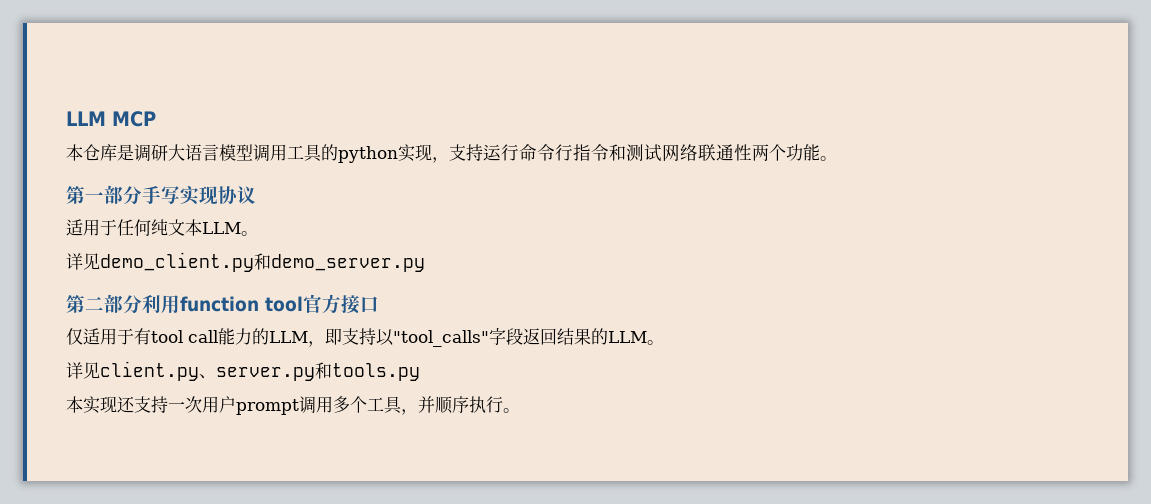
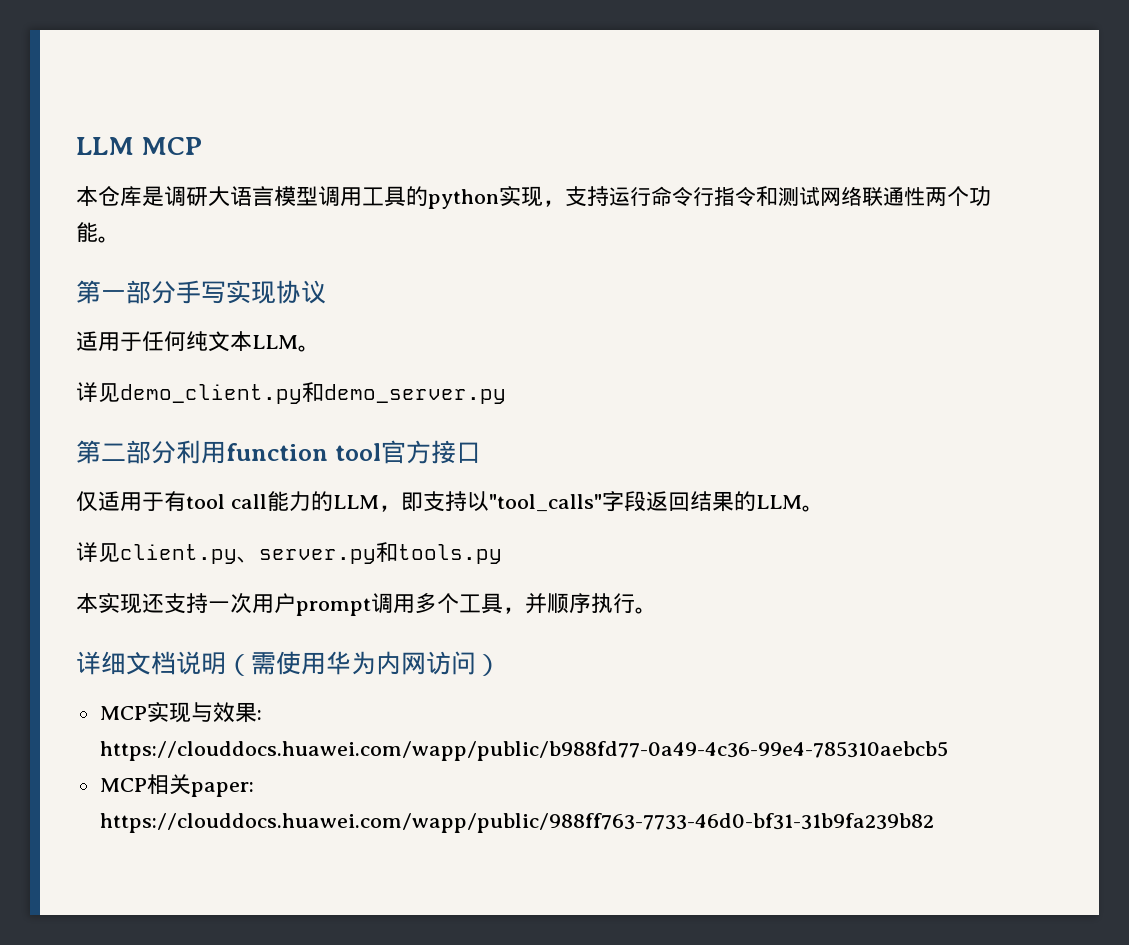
+ 详细文档说明（需使用华为内网访问）
+ MCP实现与效果: https://clouddocs.huawei.com/wapp/public/b988fd77-0a49-4c36-99e4-785310aebcb5
+ MCP相关paper: https://clouddocs.huawei.com/wapp/public/988ff763-7733-46d0-bf31-31b9fa239b82

